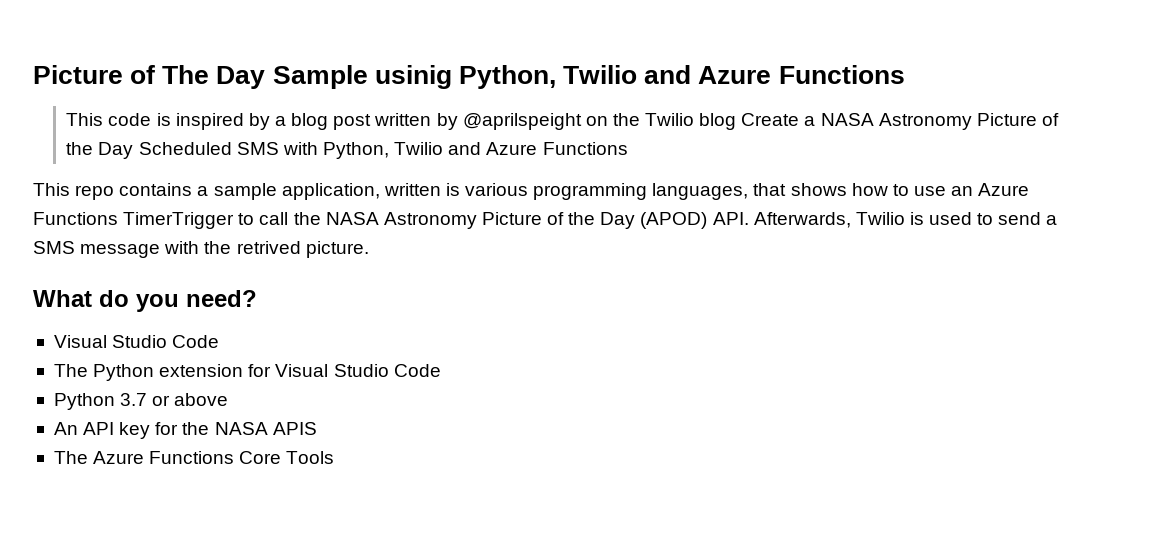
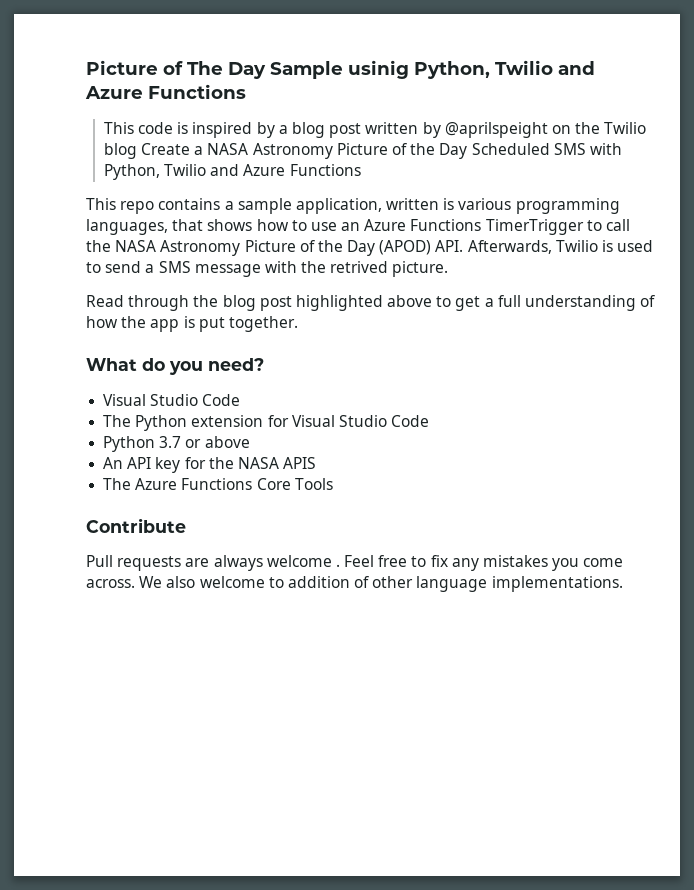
+ Read through the blog post highlighted above to get a full understanding of how the app is put together.
+ Contribute
+ Pull requests are always welcome . Feel free to fix any mistakes you come across. We also welcome to addition of other language implementations.

